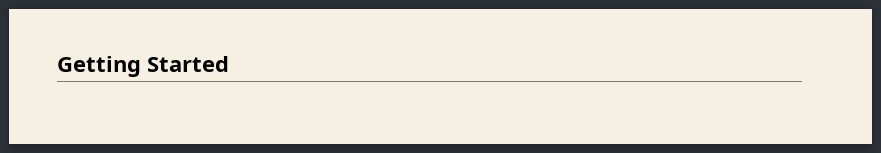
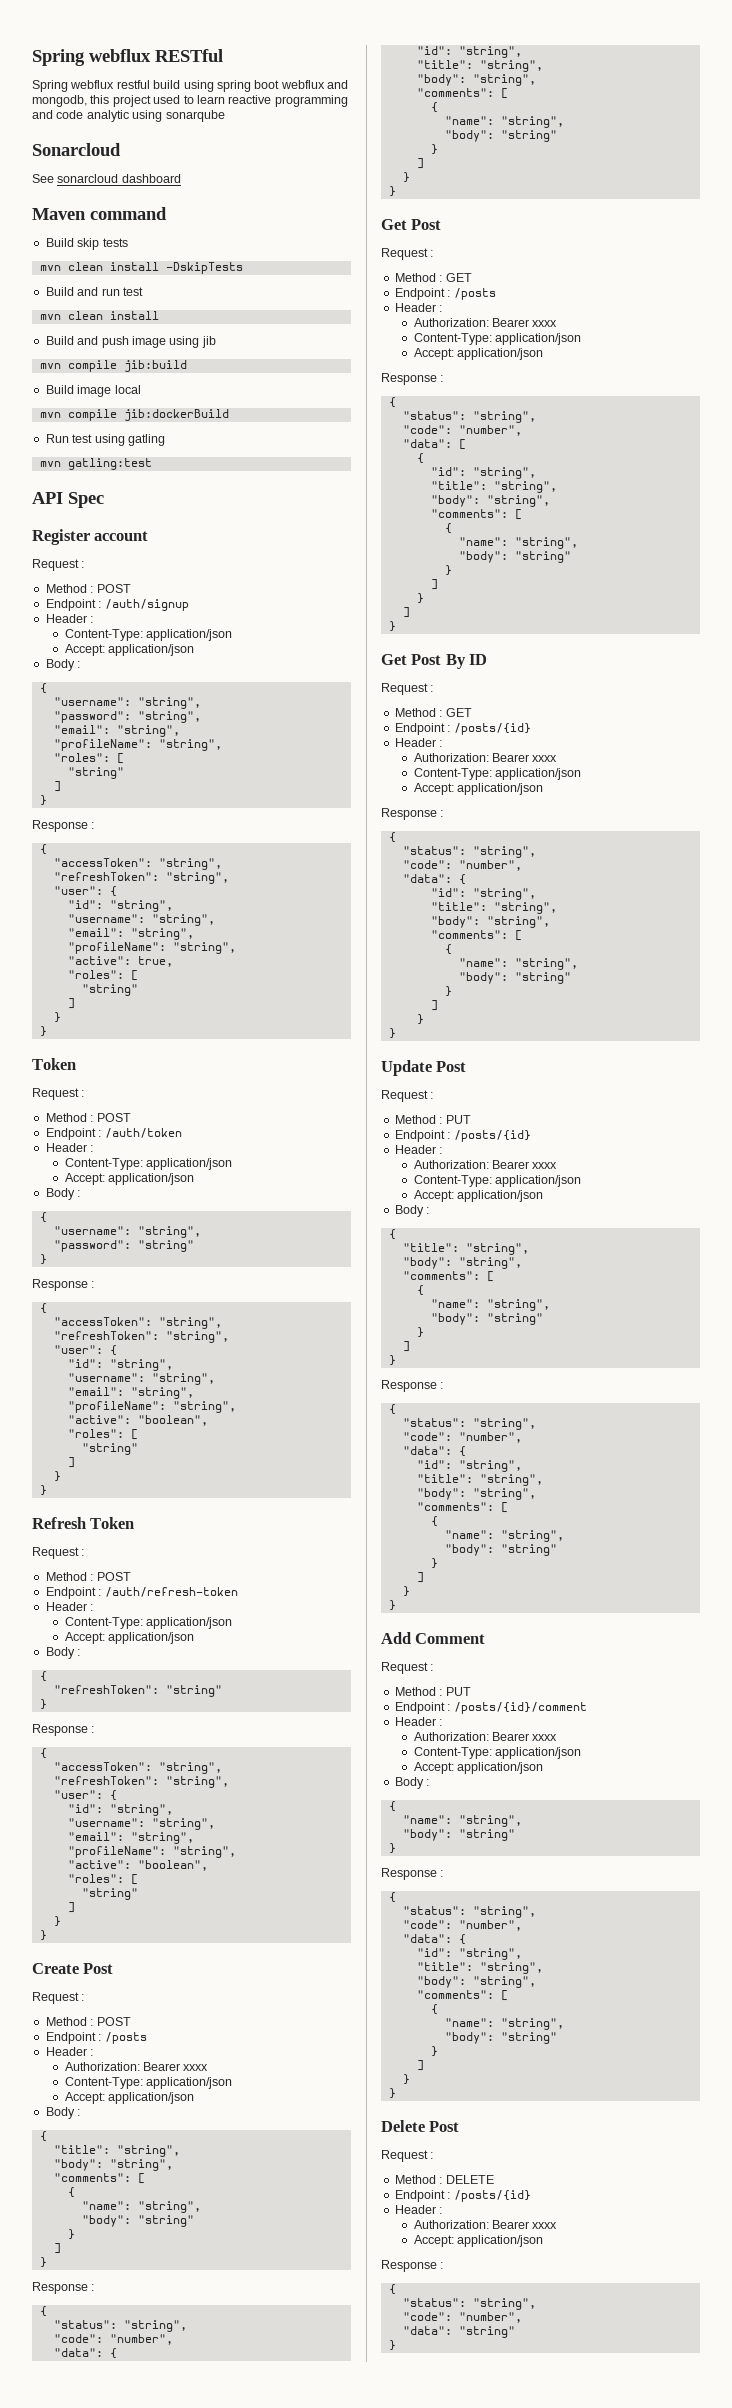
- Getting Started
+ Spring webflux RESTful
+ Spring webflux restful build using spring boot webflux and mongodb, this project used to learn reactive programming and code analytic using sonarqube
+ Sonarcloud
+ See sonarcloud dashboard
+ Maven command
+ Build skip tests
+ mvn clean install -DskipTests
+ Build and run test
+ mvn clean install
+ Build and push image using jib
+ mvn compile jib:build
+ Build image local
+ mvn compile jib:dockerBuild
+ Run test using gatling
+ mvn gatling:test
+ API Spec
+ Register account
+ Request :
+ Method : POST
+ Endpoint : /auth/signup
+ Header :
+ Content-Type: application/json
+ Accept: application/json
+ Body :
+ {
+ "username": "string",
+ "password": "string",
+ "email": "string",
+ "profileName": "string",
+ "roles": [
+ "string"
+ ]
+ }
+ Response :
+ {
+ "accessToken": "string",
+ "refreshToken": "string",
+ "user": {
+ "id": "string",
+ "username": "string",
+ "email": "string",
+ "profileName": "string",
+ "active": true,
+ "roles": [
+ "string"
+ ]
+ }
+ }
+ Token
+ Request :
+ Method : POST
+ Endpoint : /auth/token
+ Header :
+ Content-Type: application/json
+ Accept: application/json
+ Body :
+ {
+ "username": "string",
+ "password": "string"
+ }
+ Response :
+ {
+ "accessToken": "string",
+ "refreshToken": "string",
+ "user": {
+ "id": "string",
+ "username": "string",
+ "email": "string",
+ "profileName": "string",
+ "active": "boolean",
+ "roles": [
+ "string"
+ ]
+ }
+ }
+ Refresh Token
+ Request :
+ Method : POST
+ Endpoint : /auth/refresh-token
+ Header :
+ Content-Type: application/json
+ Accept: application/json
+ Body :
+ {
+ "refreshToken": "string"
+ }
+ Response :
+ {
+ "accessToken": "string",
+ "refreshToken": "string",
+ "user": {
+ "id": "string",
+ "username": "string",
+ "email": "string",
+ "profileName": "string",
+ "active": "boolean",
+ "roles": [
+ "string"
+ ]
+ }
+ }
+ Create Post
+ Request :
+ Method : POST
+ Endpoint : /posts
+ Header :
+ Authorization: Bearer xxxx
+ Content-Type: application/json
+ Accept: application/json
+ Body :
+ {
+ "title": "string",
+ "body": "string",
+ "comments": [
+ {
+ "name": "string",
+ "body": "string"
+ }
+ ]
+ }
+ Response :
+ {
+ "status": "string",
+ "code": "number",
+ "data": {
+ "id": "string",
+ "title": "string",
+ "body": "string",
+ "comments": [
+ {
+ "name": "string",
+ "body": "string"
+ }
+ ]
+ }
+ }
+ Get Post
+ Request :
+ Method : GET
+ Endpoint : /posts
+ Header :
+ Authorization: Bearer xxxx
+ Content-Type: application/json
+ Accept: application/json
+ Response :
+ {
+ "status": "string",
+ "code": "number",
+ "data": [
+ {
+ "id": "string",
+ "title": "string",
+ "body": "string",
+ "comments": [
+ {
+ "name": "string",
+ "body": "string"
+ }
+ ]
+ }
+ ]
+ }
+ Get Post By ID
+ Request :
+ Method : GET
+ Endpoint : /posts/{id}
+ Header :
+ Authorization: Bearer xxxx
+ Content-Type: application/json
+ Accept: application/json
+ Response :
+ {
+ "status": "string",
+ "code": "number",
+ "data": {
+ "id": "string",
+ "title": "string",
+ "body": "string",
+ "comments": [
+ {
+ "name": "string",
+ "body": "string"
+ }
+ ]
+ }
+ }
+ Update Post
+ Request :
+ Method : PUT
+ Endpoint : /posts/{id}
+ Header :
+ Authorization: Bearer xxxx
+ Content-Type: application/json
+ Accept: application/json
+ Body :
+ {
+ "title": "string",
+ "body": "string",
+ "comments": [
+ {
+ "name": "string",
+ "body": "string"
+ }
+ ]
+ }
+ Response :
+ {
+ "status": "string",
+ "code": "number",
+ "data": {
+ "id": "string",
+ "title": "string",
+ "body": "string",
+ "comments": [
+ {
+ "name": "string",
+ "body": "string"
+ }
+ ]
+ }
+ }
+ Add Comment
+ Request :
+ Method : PUT
+ Endpoint : /posts/{id}/comment
+ Header :
+ Authorization: Bearer xxxx
+ Content-Type: application/json
+ Accept: application/json
+ Body :
+ {
+ "name": "string",
+ "body": "string"
+ }
+ Response :
+ {
+ "status": "string",
+ "code": "number",
+ "data": {
+ "id": "string",
+ "title": "string",
+ "body": "string",
+ "comments": [
+ {
+ "name": "string",
+ "body": "string"
+ }
+ ]
+ }
+ }
+ Delete Post
+ Request :
+ Method : DELETE
+ Endpoint : /posts/{id}
+ Header :
+ Authorization: Bearer xxxx
+ Accept: application/json
+ Response :
+ {
+ "status": "string",
+ "code": "number",
+ "data": "string"
+ }

